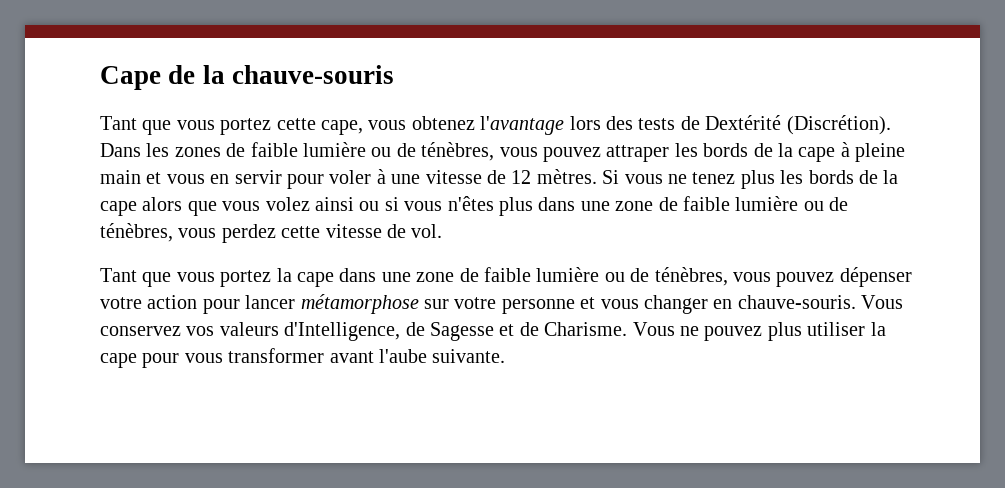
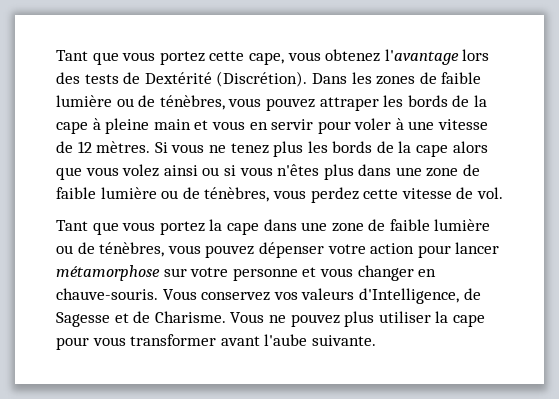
- Cape de la chauve-souris

